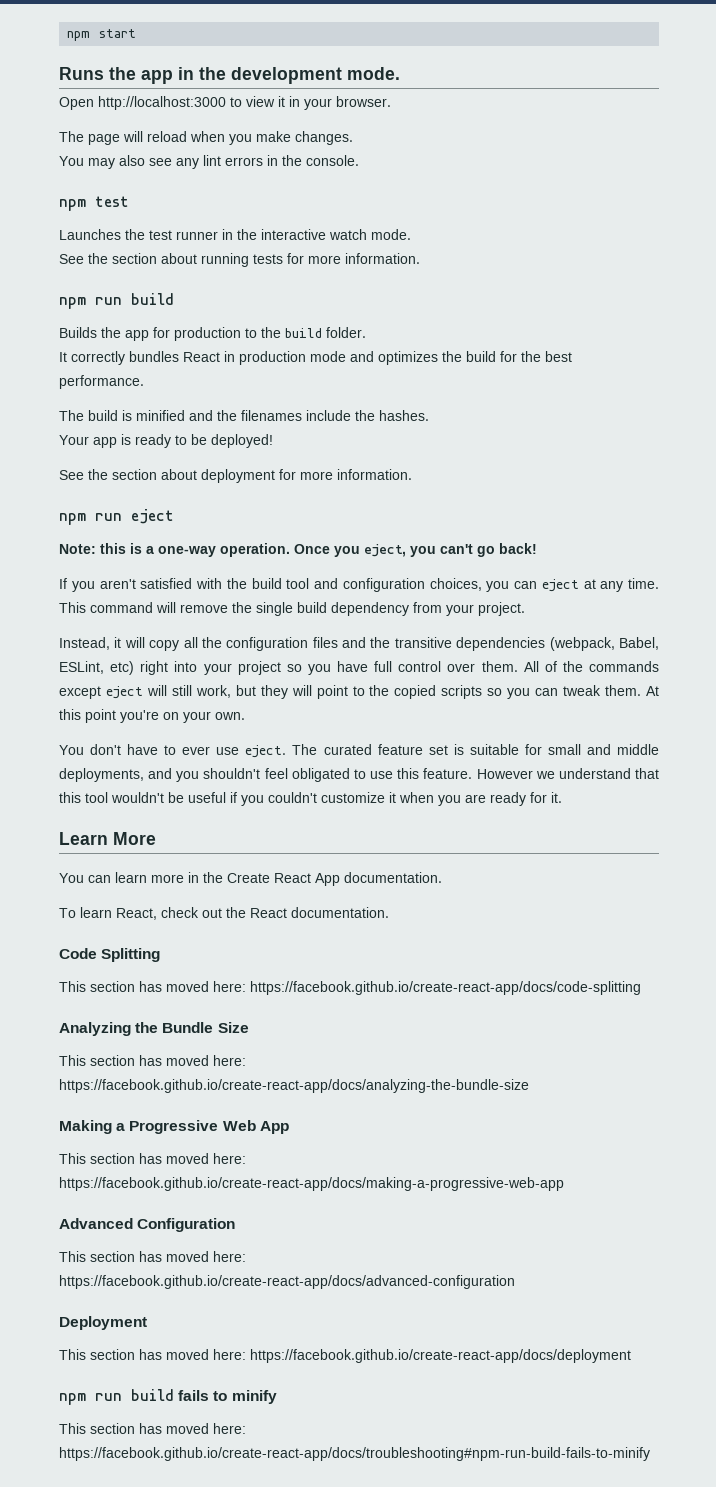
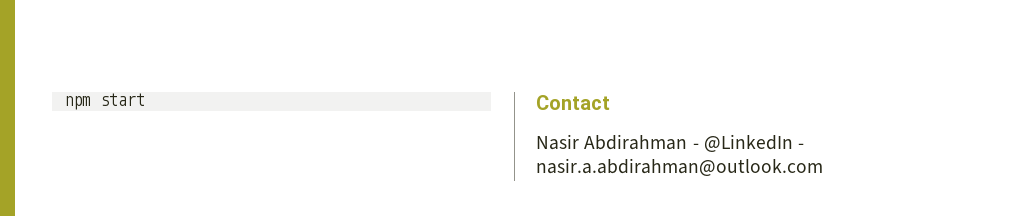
- Runs the app in the development mode.
- Open http://localhost:3000 to view it in your browser.
- The page will reload when you make changes.
- You may also see any lint errors in the console.
- npm test
- Launches the test runner in the interactive watch mode.
- See the section about running tests for more information.
- npm run build
- Builds the app for production to the build folder.
- It correctly bundles React in production mode and optimizes the build for the best performance.
- The build is minified and the filenames include the hashes.
- Your app is ready to be deployed!
- See the section about deployment for more information.
- npm run eject
- Note: this is a one-way operation. Once you eject, you can't go back!
- If you aren't satisfied with the build tool and configuration choices, you can eject at any time. This command will remove the single build dependency from your project.
- Instead, it will copy all the configuration files and the transitive dependencies (webpack, Babel, ESLint, etc) right into your project so you have full control over them. All of the commands except eject will still work, but they will point to the copied scripts so you can tweak them. At this point you're on your own.
- You don't have to ever use eject. The curated feature set is suitable for small and middle deployments, and you shouldn't feel obligated to use this feature. However we understand that this tool wouldn't be useful if you couldn't customize it when you are ready for it.
- Learn More
- You can learn more in the Create React App documentation.
- To learn React, check out the React documentation.
- Code Splitting
- This section has moved here: https://facebook.github.io/create-react-app/docs/code-splitting
- Analyzing the Bundle Size
- This section has moved here: https://facebook.github.io/create-react-app/docs/analyzing-the-bundle-size
- Making a Progressive Web App
- This section has moved here: https://facebook.github.io/create-react-app/docs/making-a-progressive-web-app
- Advanced Configuration
- This section has moved here: https://facebook.github.io/create-react-app/docs/advanced-configuration
- Deployment
- This section has moved here: https://facebook.github.io/create-react-app/docs/deployment
- npm run build fails to minify
- This section has moved here: https://facebook.github.io/create-react-app/docs/troubleshooting#npm-run-build-fails-to-minify
+ Contact
+ Nasir Abdirahman - @LinkedIn - nasir.a.abdirahman@outlook.com

